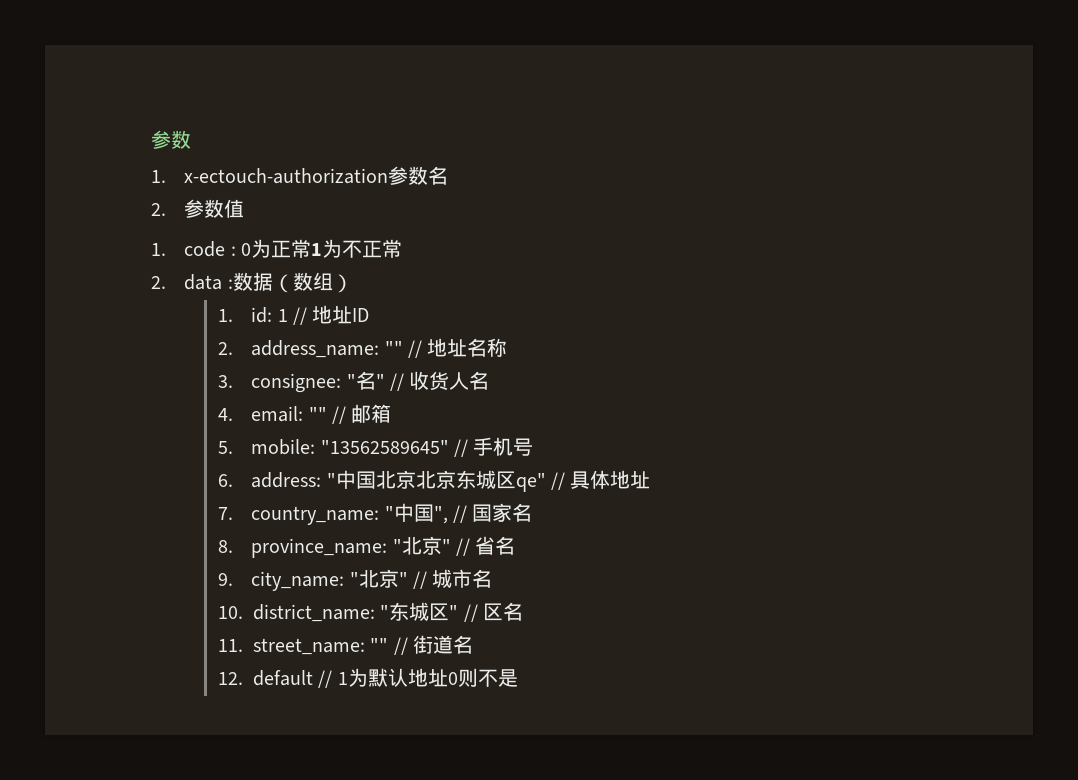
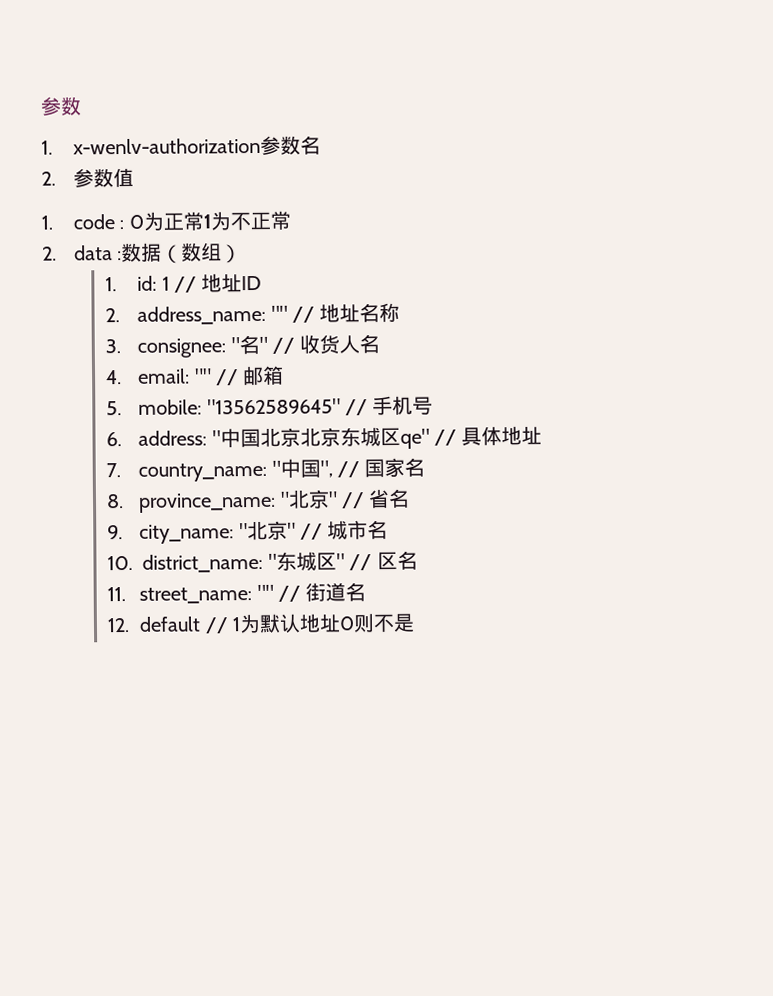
- 1. x-ectouch-authorization参数名
+ 1. x-wenlv-authorization参数名

